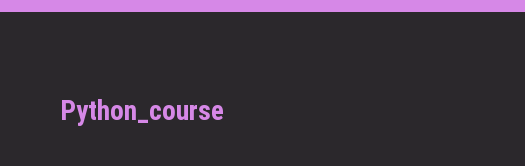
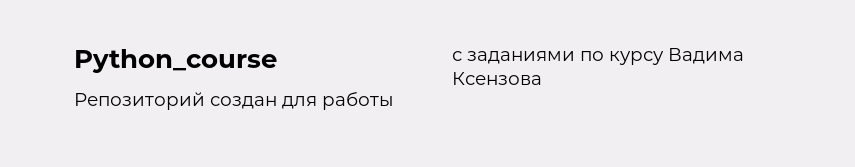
+ Репозиторий создан для работы с заданиями по курсу Вадима Ксензова

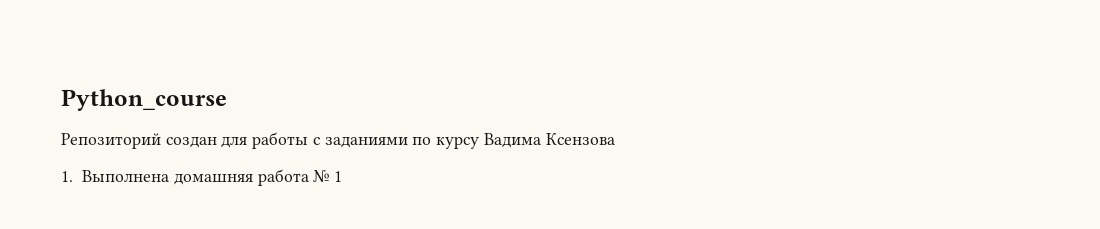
+ 1. Выполнена домашняя работа № 1

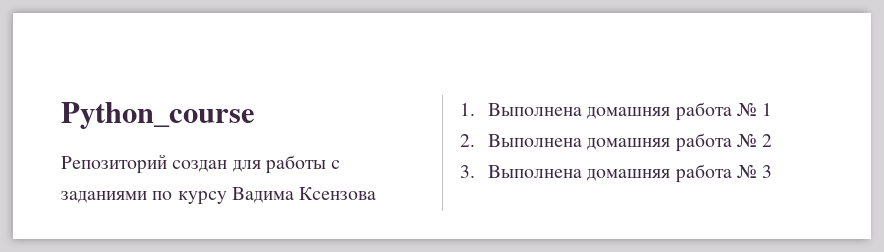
+ 2. Выполнена домашняя работа № 2
+ 3. Выполнена домашняя работа № 3

